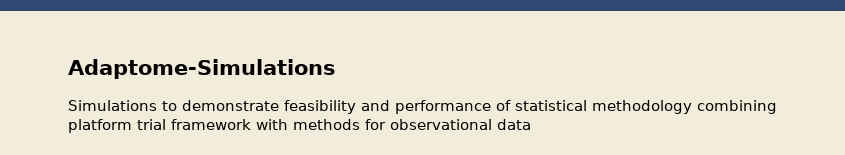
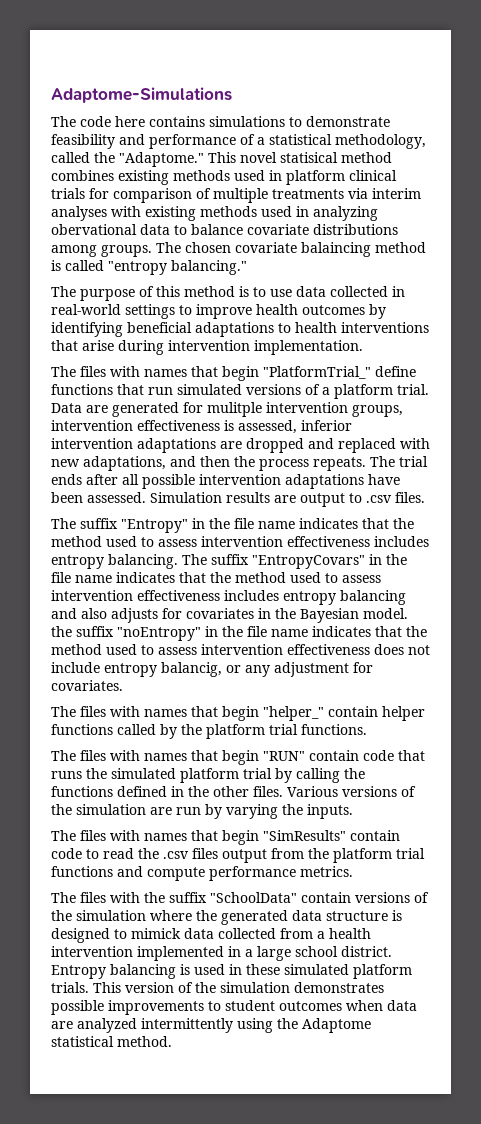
- Simulations to demonstrate feasibility and performance of statistical methodology combining platform trial framework with methods for observational data
+ The code here contains simulations to demonstrate feasibility and performance of a statistical methodology, called the "Adaptome." This novel statisical method combines existing methods used in platform clinical trials for comparison of multiple treatments via interim analyses with existing methods used in analyzing obervational data to balance covariate distributions among groups. The chosen covariate balaincing method is called "entropy balancing."
+ The purpose of this method is to use data collected in real-world settings to improve health outcomes by identifying beneficial adaptations to health interventions that arise during intervention implementation.
+ The files with names that begin "PlatformTrial_" define functions that run simulated versions of a platform trial. Data are generated for mulitple intervention groups, intervention effectiveness is assessed, inferior intervention adaptations are dropped and replaced with new adaptations, and then the process repeats. The trial ends after all possible intervention adaptations have been assessed. Simulation results are output to .csv files.
+ The suffix "Entropy" in the file name indicates that the method used to assess intervention effectiveness includes entropy balancing. The suffix "EntropyCovars" in the file name indicates that the method used to assess intervention effectiveness includes entropy balancing and also adjusts for covariates in the Bayesian model. the suffix "noEntropy" in the file name indicates that the method used to assess intervention effectiveness does not include entropy balancig, or any adjustment for covariates.
+ The files with names that begin "helper_" contain helper functions called by the platform trial functions.
+ The files with names that begin "RUN" contain code that runs the simulated platform trial by calling the functions defined in the other files. Various versions of the simulation are run by varying the inputs.
+ The files with names that begin "SimResults" contain code to read the .csv files output from the platform trial functions and compute performance metrics.
+ The files with the suffix "SchoolData" contain versions of the simulation where the generated data structure is designed to mimick data collected from a health intervention implemented in a large school district. Entropy balancing is used in these simulated platform trials. This version of the simulation demonstrates possible improvements to student outcomes when data are analyzed intermittently using the Adaptome statistical method.

